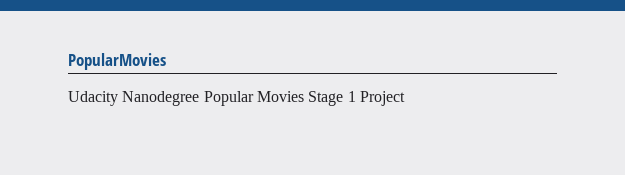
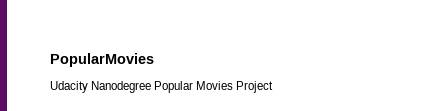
- Udacity Nanodegree Popular Movies Stage 1 Project
+ Udacity Nanodegree Popular Movies Project

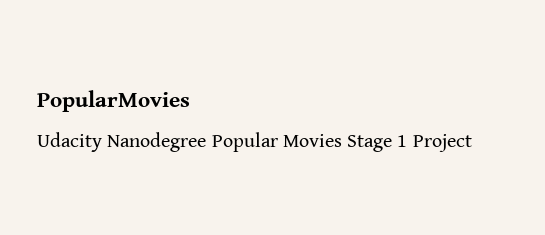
- Udacity Nanodegree Popular Movies Project
+ Udacity Nanodegree Popular Movies Stage 1 Project

